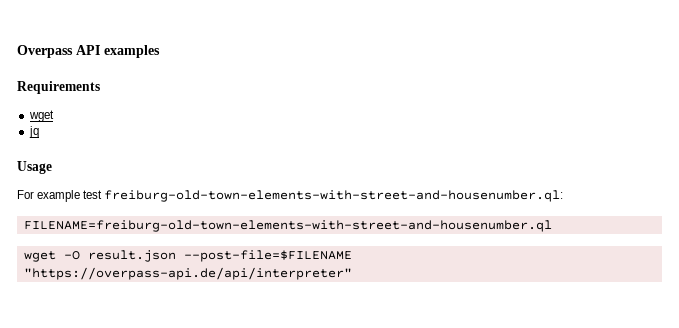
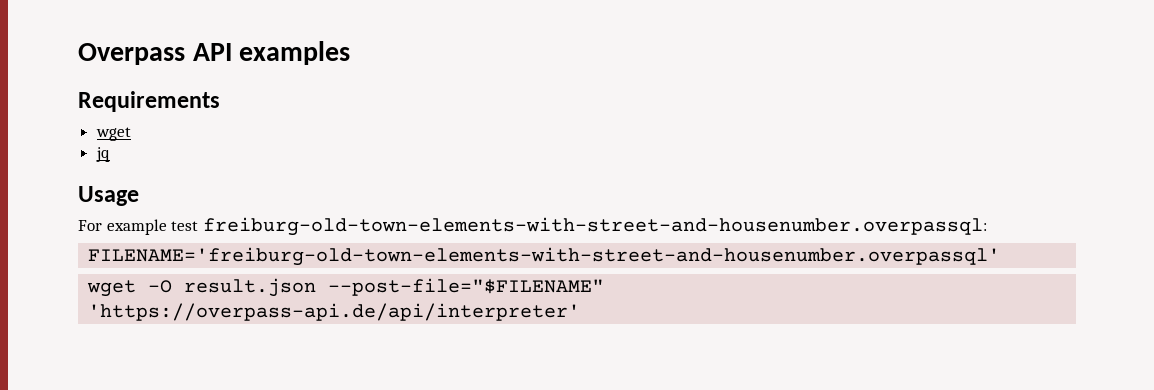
- For example test freiburg-old-town-elements-with-street-and-housenumber.ql:
- FILENAME=freiburg-old-town-elements-with-street-and-housenumber.ql
+ For example test freiburg-old-town-elements-with-street-and-housenumber.overpassql:
+ FILENAME='freiburg-old-town-elements-with-street-and-housenumber.overpassql'
- wget -O result.json --post-file=$FILENAME "https://overpass-api.de/api/interpreter"
+ wget -O result.json --post-file="$FILENAME" 'https://overpass-api.de/api/interpreter'

